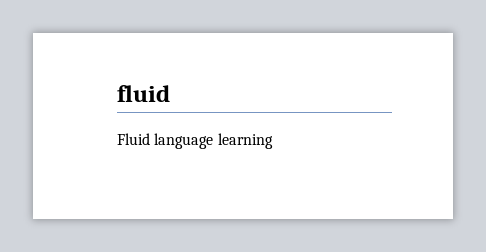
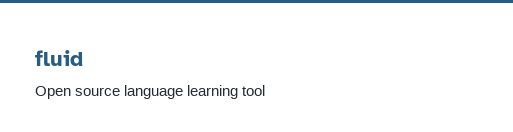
- Fluid language learning
+ Open source language learning tool

